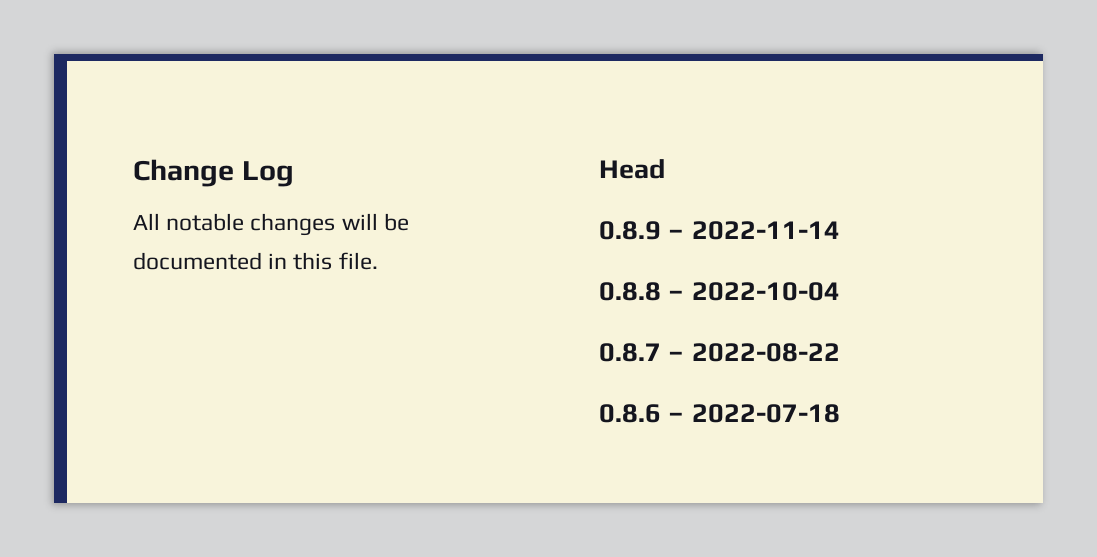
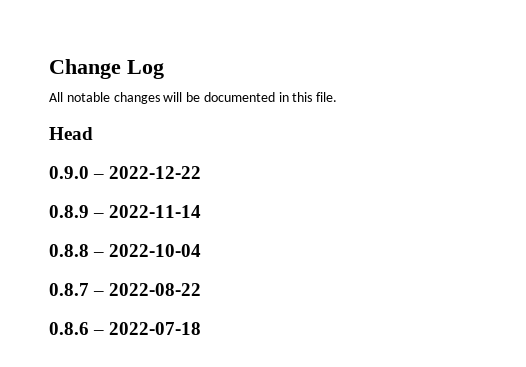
+ 0.9.0 – 2022-12-22

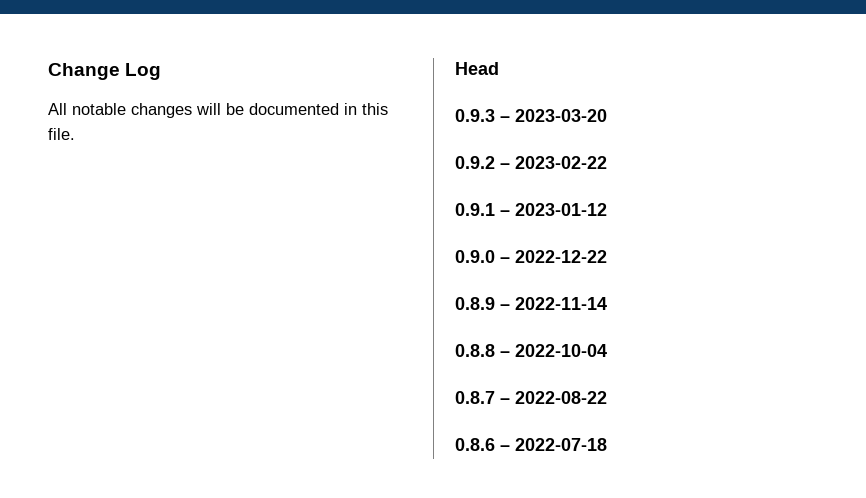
+ 0.9.3 – 2023-03-20
+ 0.9.2 – 2023-02-22
+ 0.9.1 – 2023-01-12

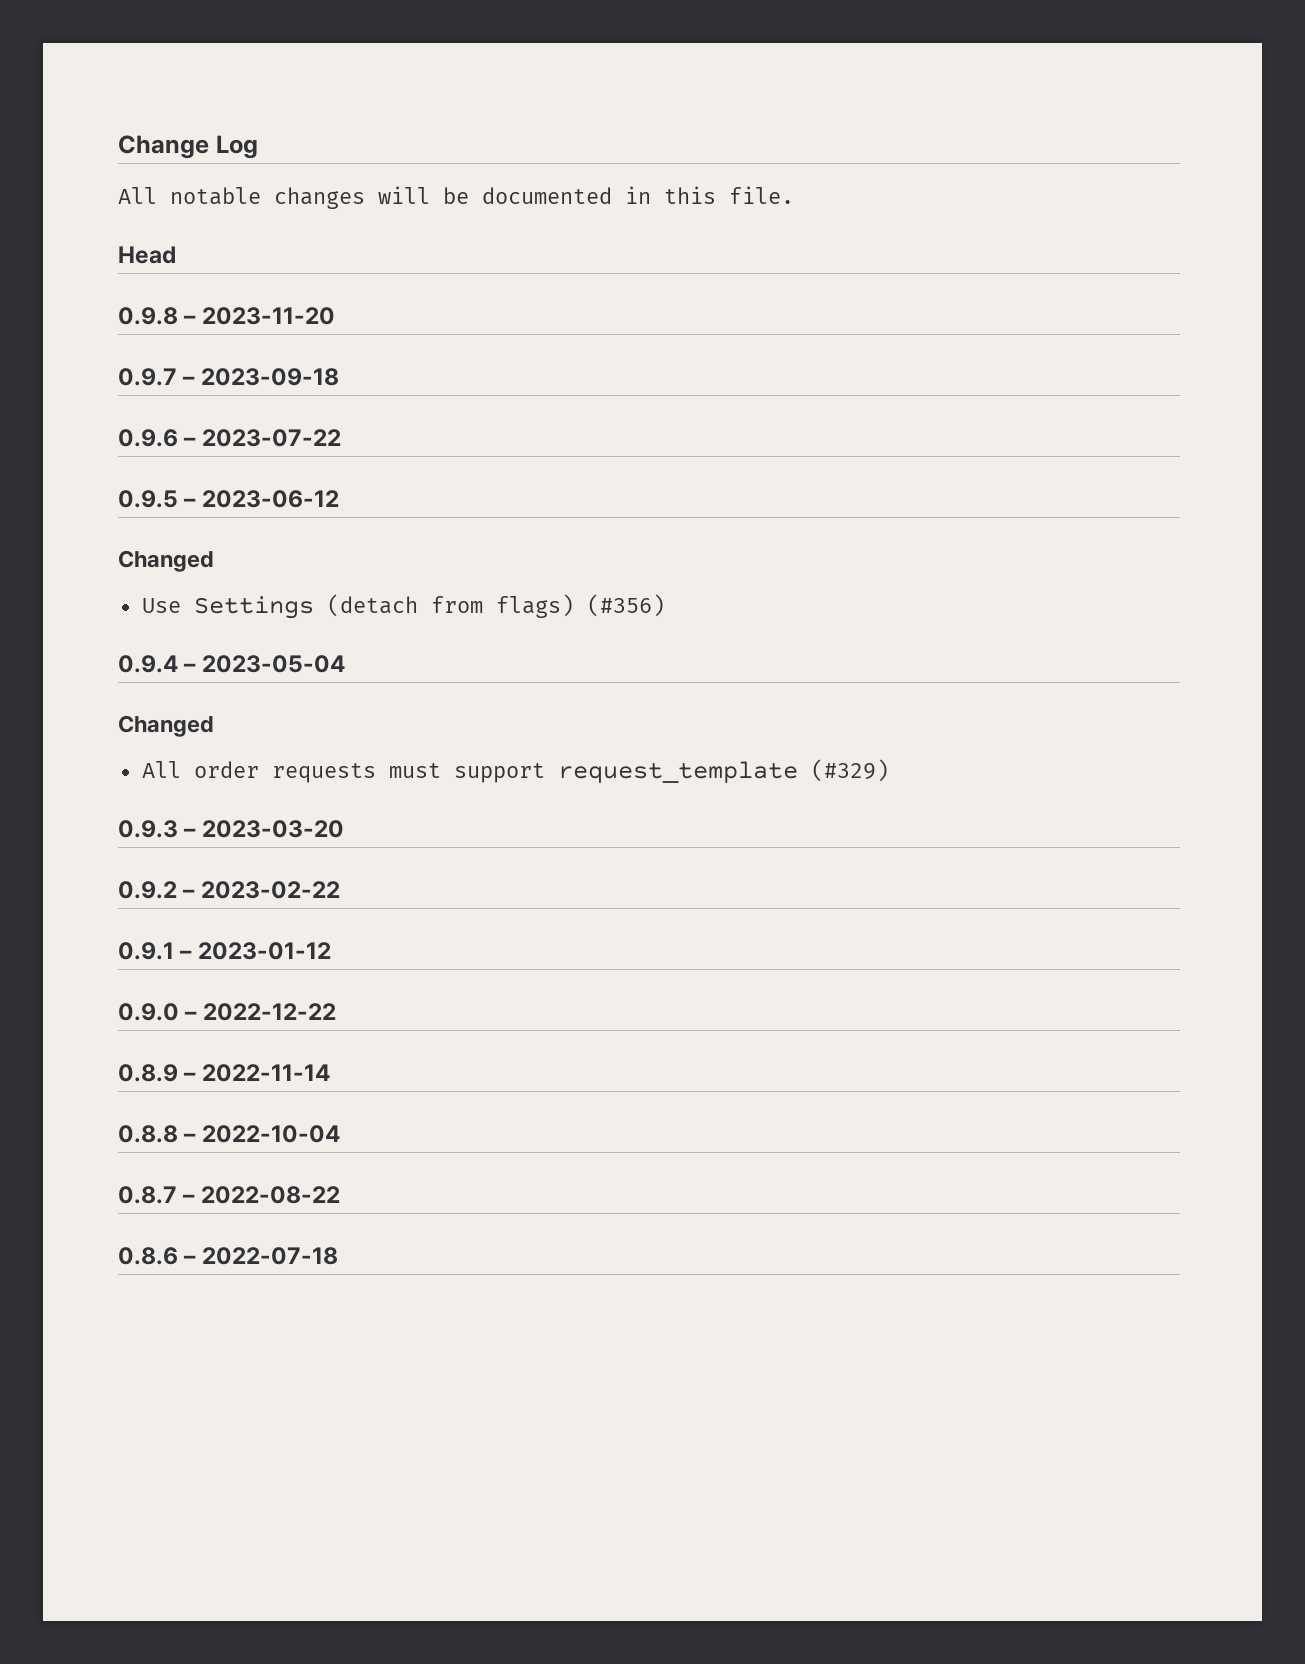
+ 0.9.8 – 2023-11-20
+ 0.9.7 – 2023-09-18
+ 0.9.6 – 2023-07-22
+ 0.9.5 – 2023-06-12
+ Changed
+ Use Settings (detach from flags) (#356)
+ 0.9.4 – 2023-05-04
+ Changed
+ All order requests must support request_template (#329)

